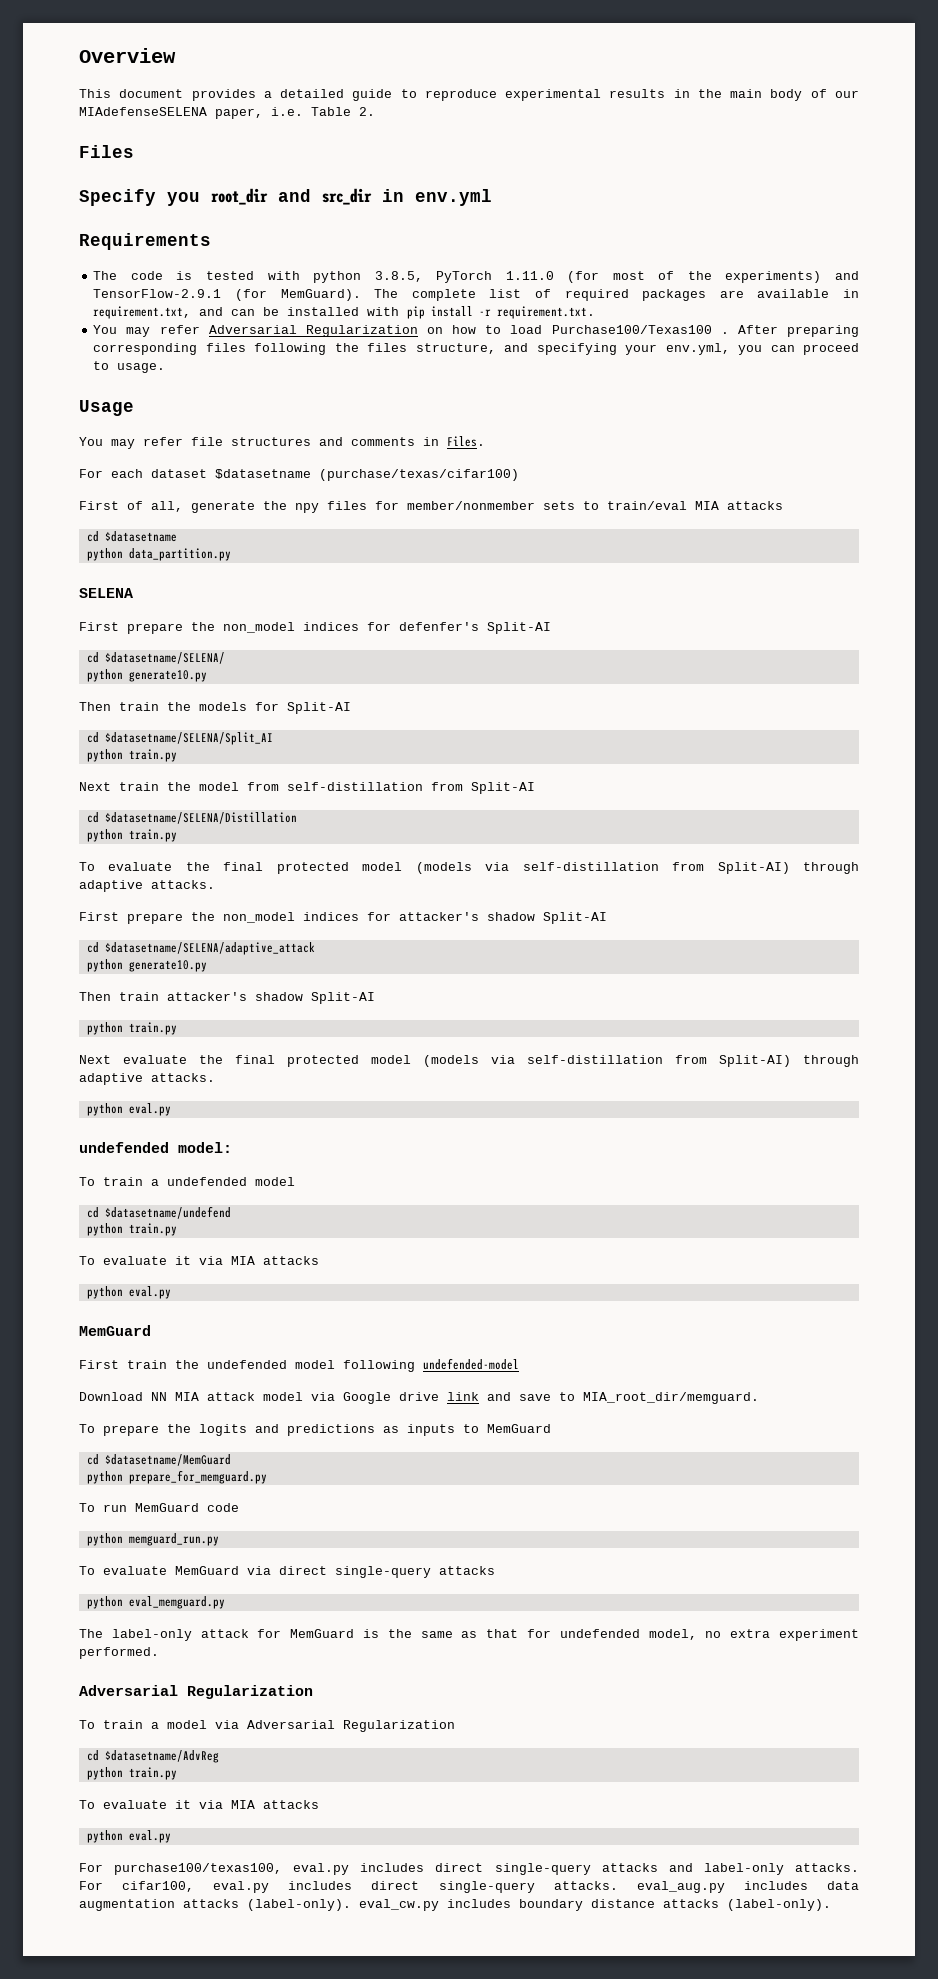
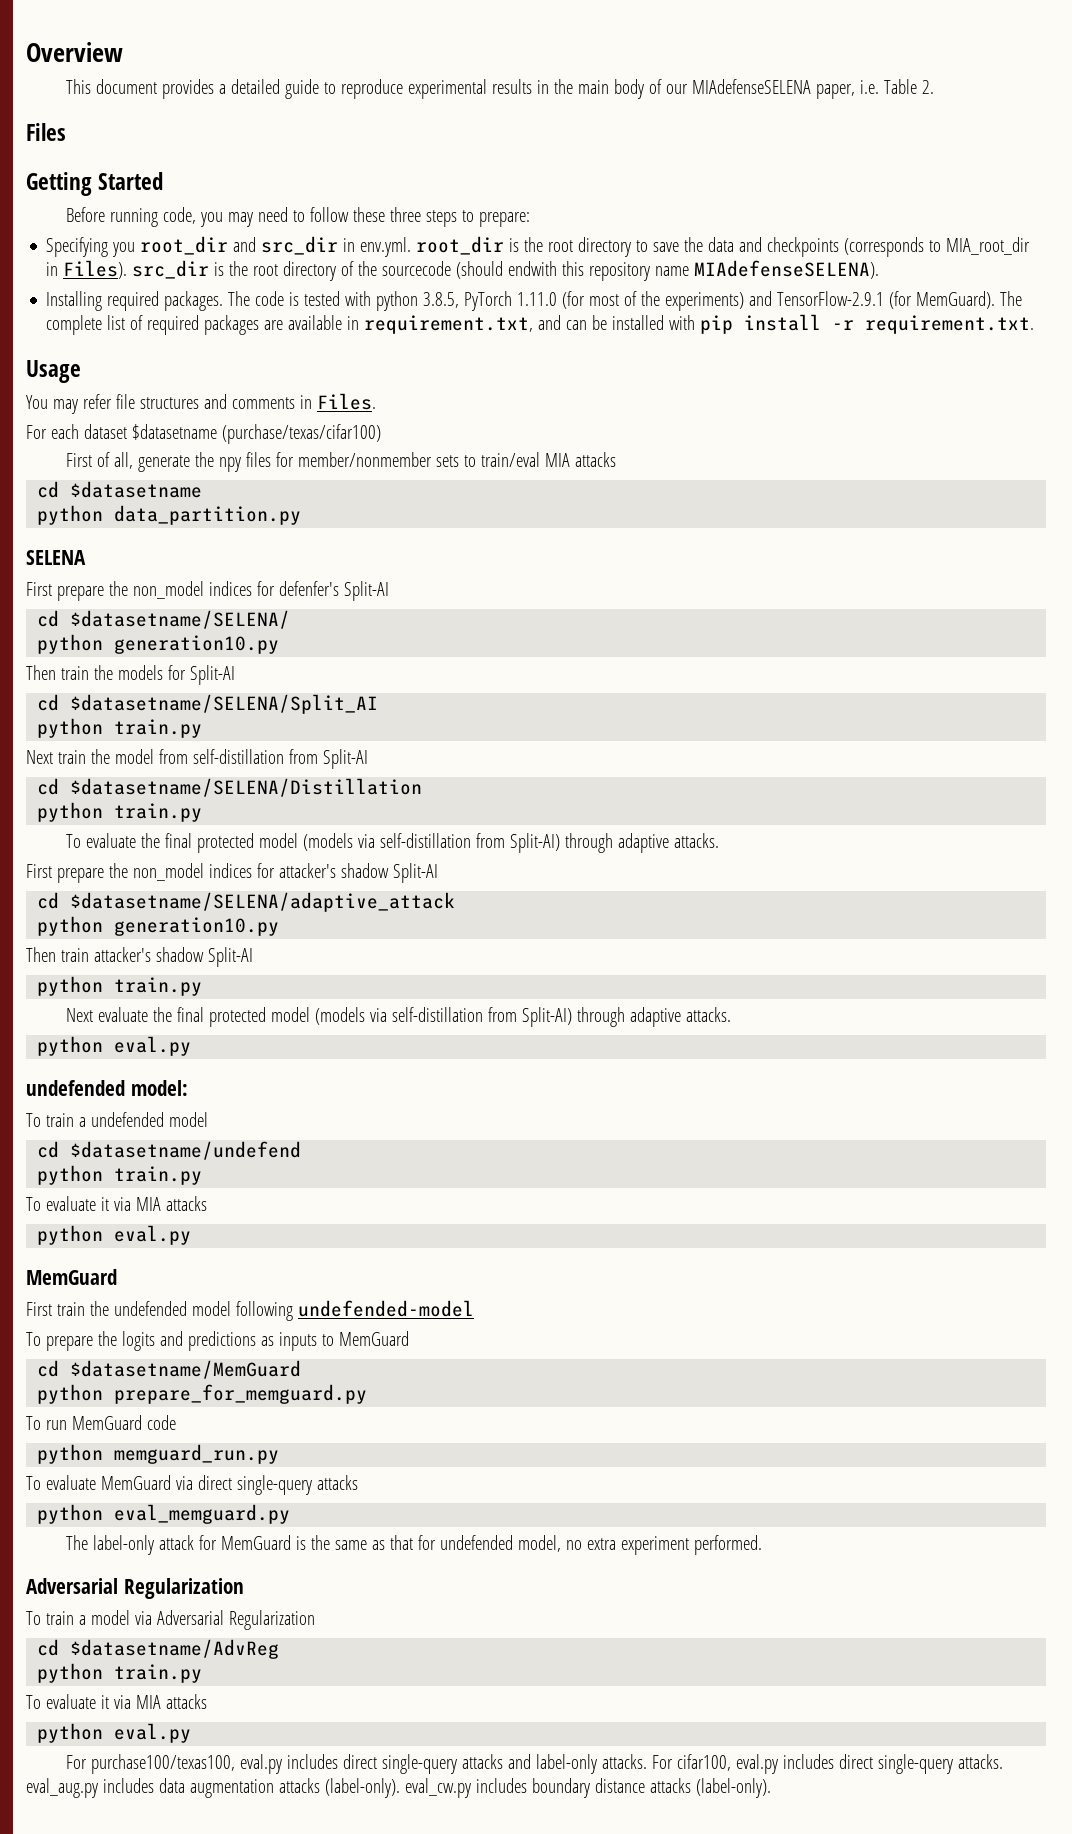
- Specify you root_dir and src_dir in env.yml
- Requirements
- The code is tested with python 3.8.5, PyTorch 1.11.0 (for most of the experiments) and TensorFlow-2.9.1 (for MemGuard).
+ Getting Started
+ Before running code, you may need to follow these three steps to prepare:
+ Specifying you root_dir and src_dir in env.yml. root_dir is the root directory to save the data and checkpoints (corresponds to MIA_root_dir in Files). src_dir is the root directory of the sourcecode (should endwith this repository name MIAdefenseSELENA).
+ Installing required packages. The code is tested with python 3.8.5, PyTorch 1.11.0 (for most of the experiments) and TensorFlow-2.9.1 (for MemGuard).
- You may refer Adversarial Regularization on how to load Purchase100/Texas100 . After preparing corresponding files following the files structure, and specifying your env.yml, you can proceed to usage.
  cd $datasetname/SELENA/
- python generate10.py
+ python generation10.py
  cd $datasetname/SELENA/adaptive_attack
- python generate10.py
+ python generation10.py
- Download NN MIA attack model via Google drive link and save to MIA_root_dir/memguard.

